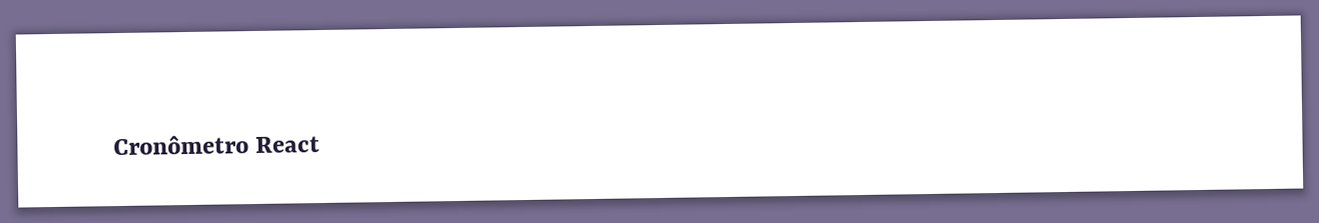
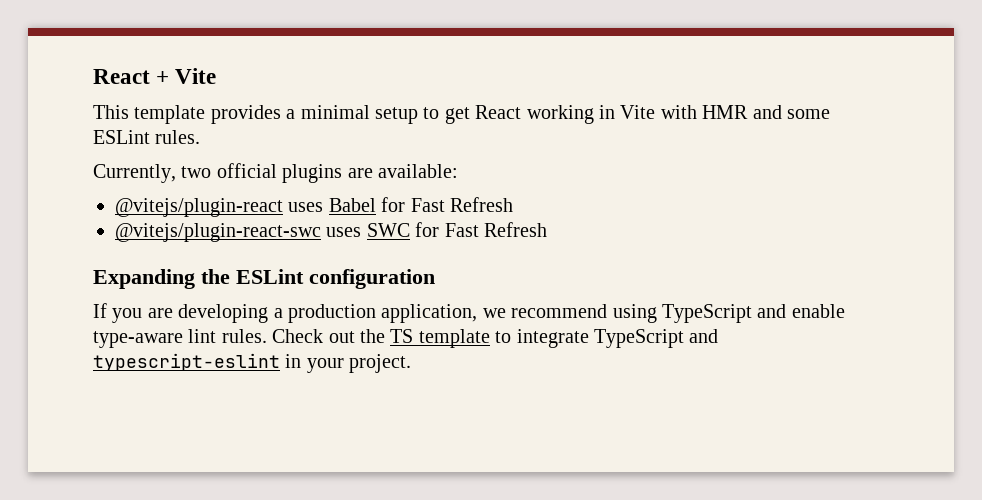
- Cronômetro React
+ React + Vite
+ This template provides a minimal setup to get React working in Vite with HMR and some ESLint rules.
+ Currently, two official plugins are available:
+ @vitejs/plugin-react uses Babel for Fast Refresh
+ @vitejs/plugin-react-swc uses SWC for Fast Refresh
+ Expanding the ESLint configuration
+ If you are developing a production application, we recommend using TypeScript and enable type-aware lint rules. Check out the TS template to integrate TypeScript and typescript-eslint in your project.

